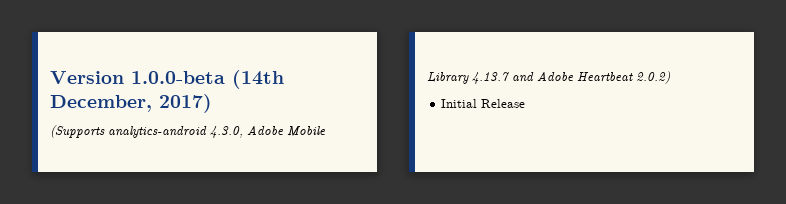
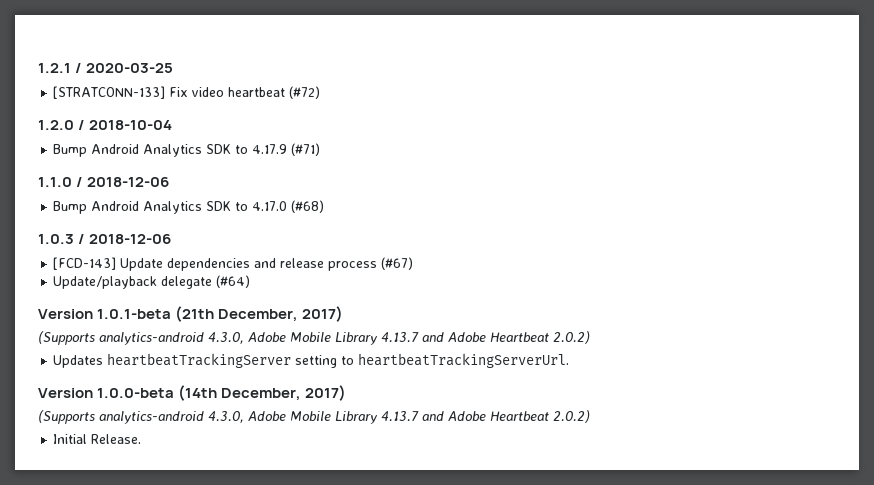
+ 1.2.1 / 2020-03-25
+ [STRATCONN-133] Fix video heartbeat (#72)
+ 1.2.0 / 2018-10-04
+ Bump Android Analytics SDK to 4.17.9 (#71)
+ 1.1.0 / 2018-12-06
+ Bump Android Analytics SDK to 4.17.0 (#68)
+ 1.0.3 / 2018-12-06
+ [FCD-143] Update dependencies and release process (#67)
+ Update/playback delegate (#64)
+ Version 1.0.1-beta (21th December, 2017)
+ (Supports analytics-android 4.3.0, Adobe Mobile Library 4.13.7 and Adobe Heartbeat 2.0.2)
+ Updates heartbeatTrackingServer setting to heartbeatTrackingServerUrl.
- Initial Release
+ Initial Release.

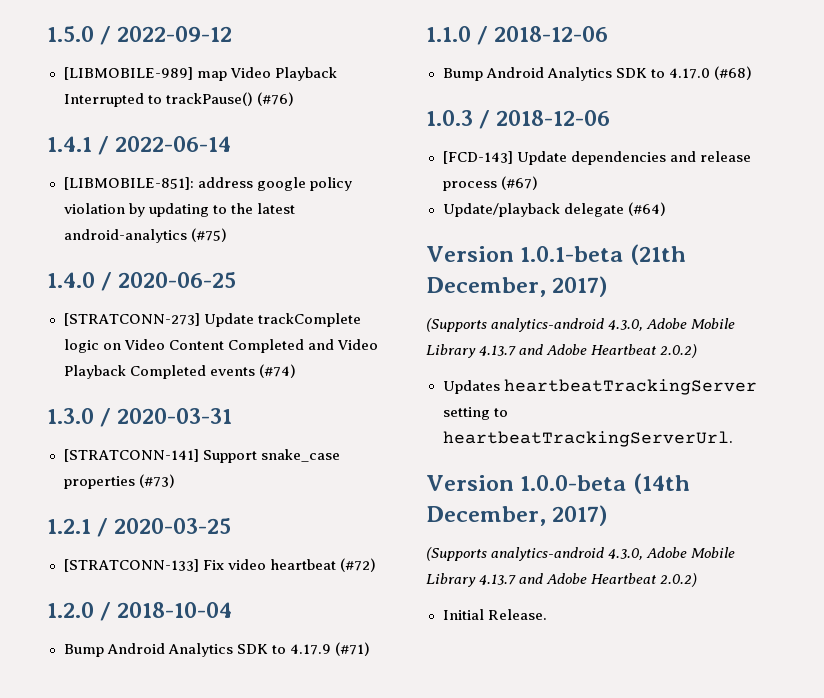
+ 1.5.0 / 2022-09-12
+ [LIBMOBILE-989] map Video Playback Interrupted to trackPause() (#76)
+ 1.4.1 / 2022-06-14
+ [LIBMOBILE-851]: address google policy violation by updating to the latest android-analytics (#75)
+ 1.4.0 / 2020-06-25
+ [STRATCONN-273] Update trackComplete logic on Video Content Completed and Video Playback Completed events (#74)
+ 1.3.0 / 2020-03-31
+ [STRATCONN-141] Support snake_case properties (#73)

